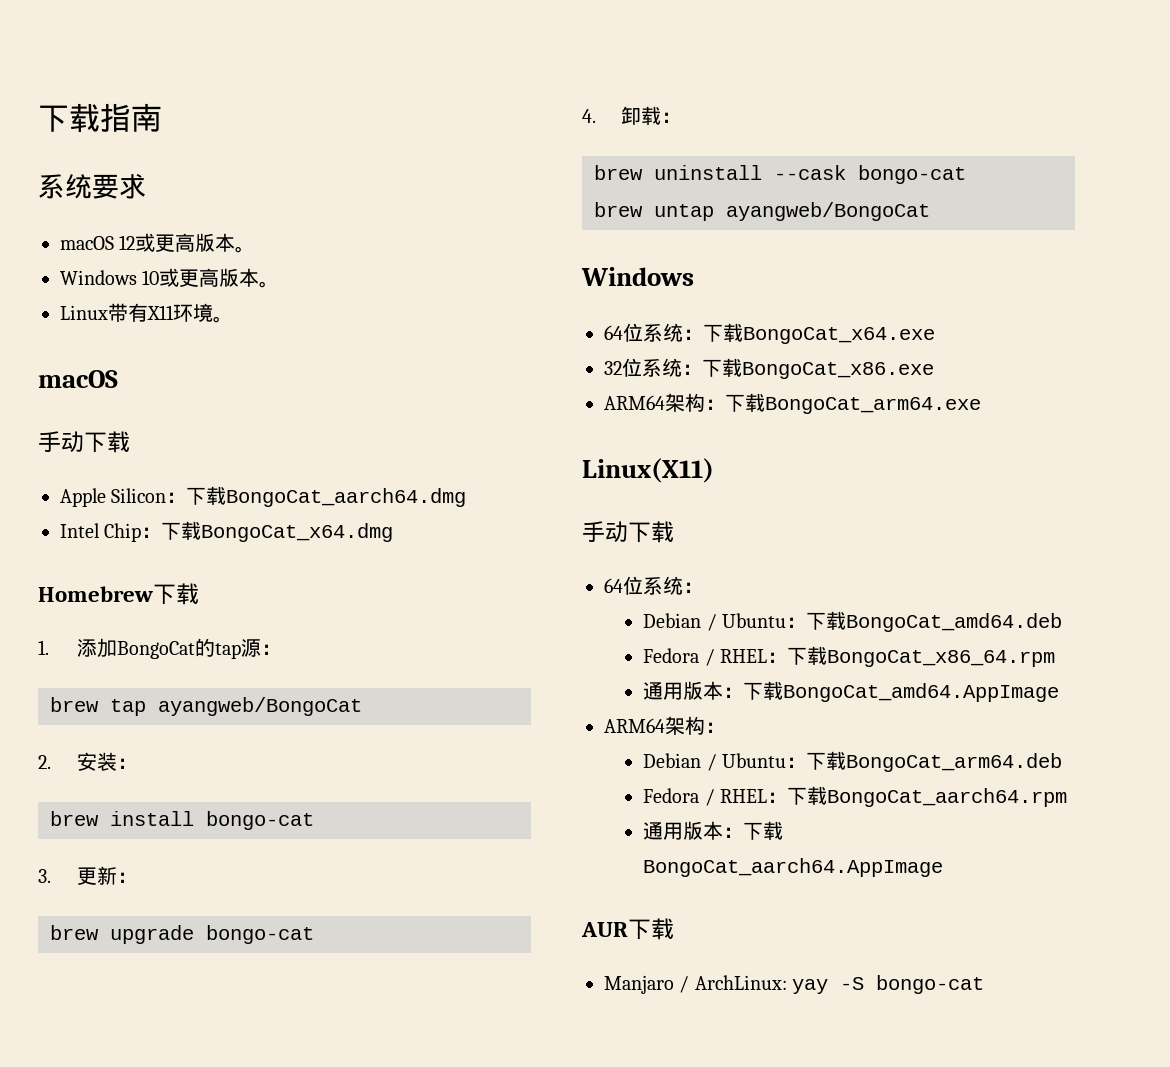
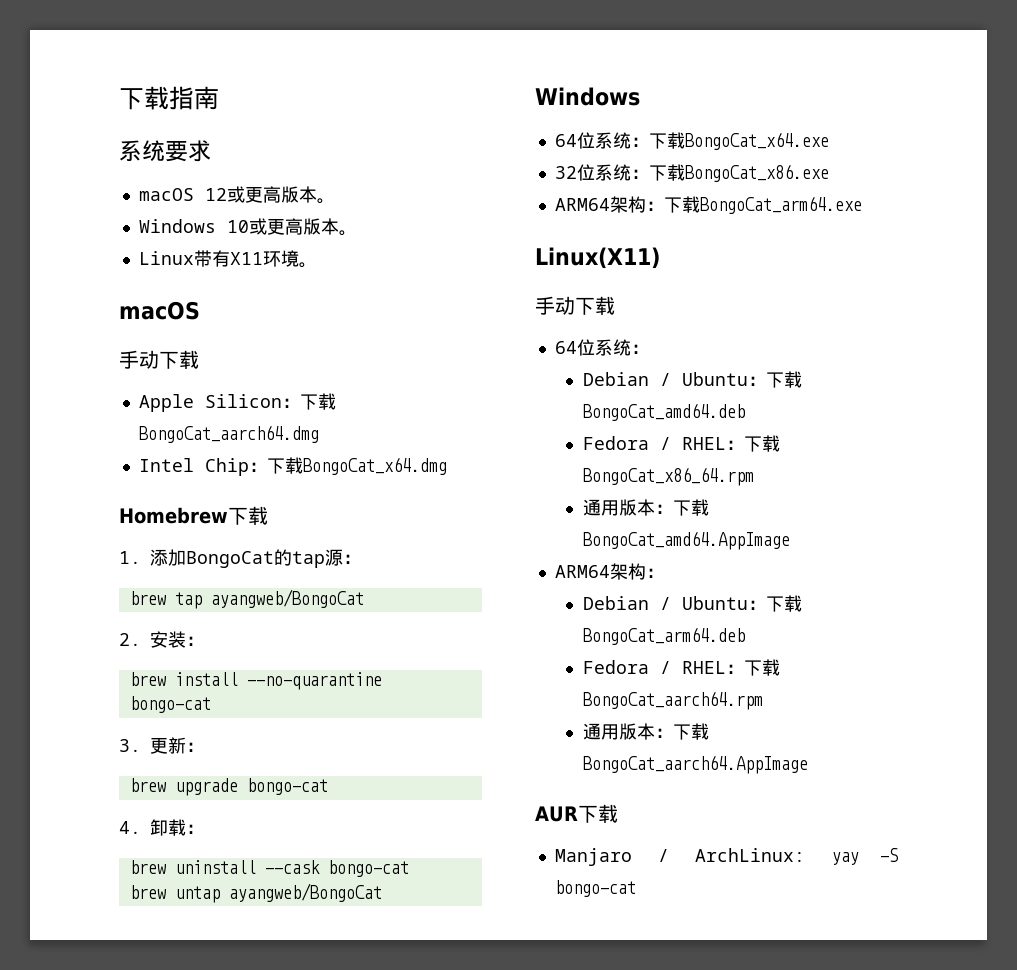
- brew install bongo-cat
+ brew install --no-quarantine bongo-cat

